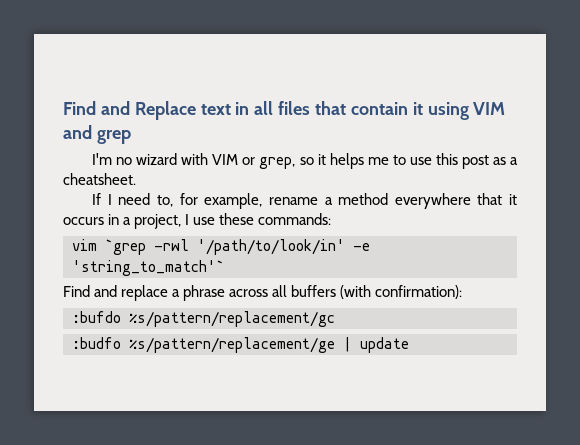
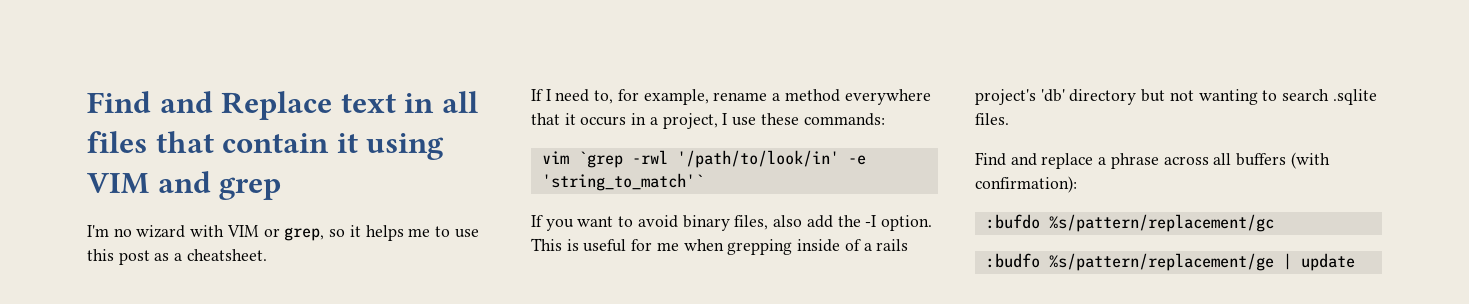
+ If you want to avoid binary files, also add the -I option. This is useful for me when grepping inside of a rails project's 'db' directory but not wanting to search .sqlite files.

